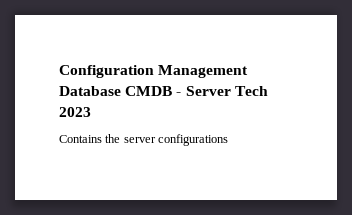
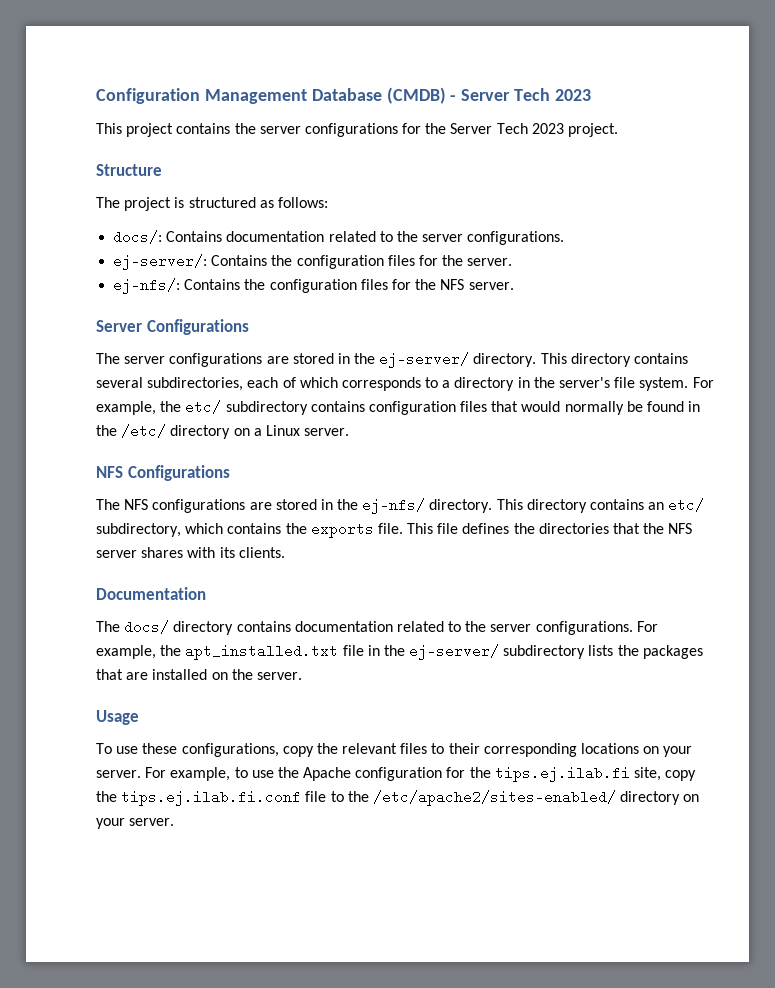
- Configuration Management Database CMDB - Server Tech 2023
+ Configuration Management Database (CMDB) - Server Tech 2023
- Contains the server configurations
+ This project contains the server configurations for the Server Tech 2023 project.
+ Structure
+ The project is structured as follows:
+ docs/: Contains documentation related to the server configurations.
+ ej-server/: Contains the configuration files for the server.
+ ej-nfs/: Contains the configuration files for the NFS server.
+ Server Configurations
+ The server configurations are stored in the ej-server/ directory. This directory contains several subdirectories, each of which corresponds to a directory in the server's file system. For example, the etc/ subdirectory contains configuration files that would normally be found in the /etc/ directory on a Linux server.
+ NFS Configurations
+ The NFS configurations are stored in the ej-nfs/ directory. This directory contains an etc/ subdirectory, which contains the exports file. This file defines the directories that the NFS server shares with its clients.
+ Documentation
+ The docs/ directory contains documentation related to the server configurations. For example, the apt_installed.txt file in the ej-server/ subdirectory lists the packages that are installed on the server.
+ Usage
+ To use these configurations, copy the relevant files to their corresponding locations on your server. For example, to use the Apache configuration for the tips.ej.ilab.fi site, copy the tips.ej.ilab.fi.conf file to the /etc/apache2/sites-enabled/ directory on your server.

